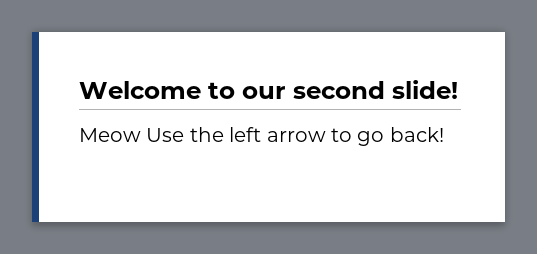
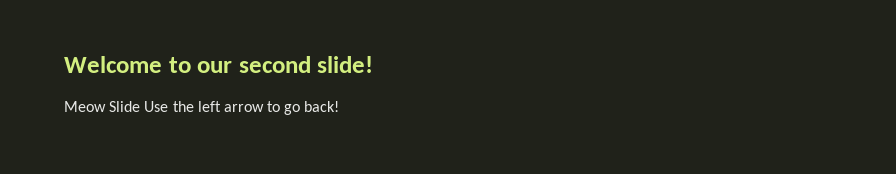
- Meow Use the left arrow to go back!
+ Meow Slide Use the left arrow to go back!

